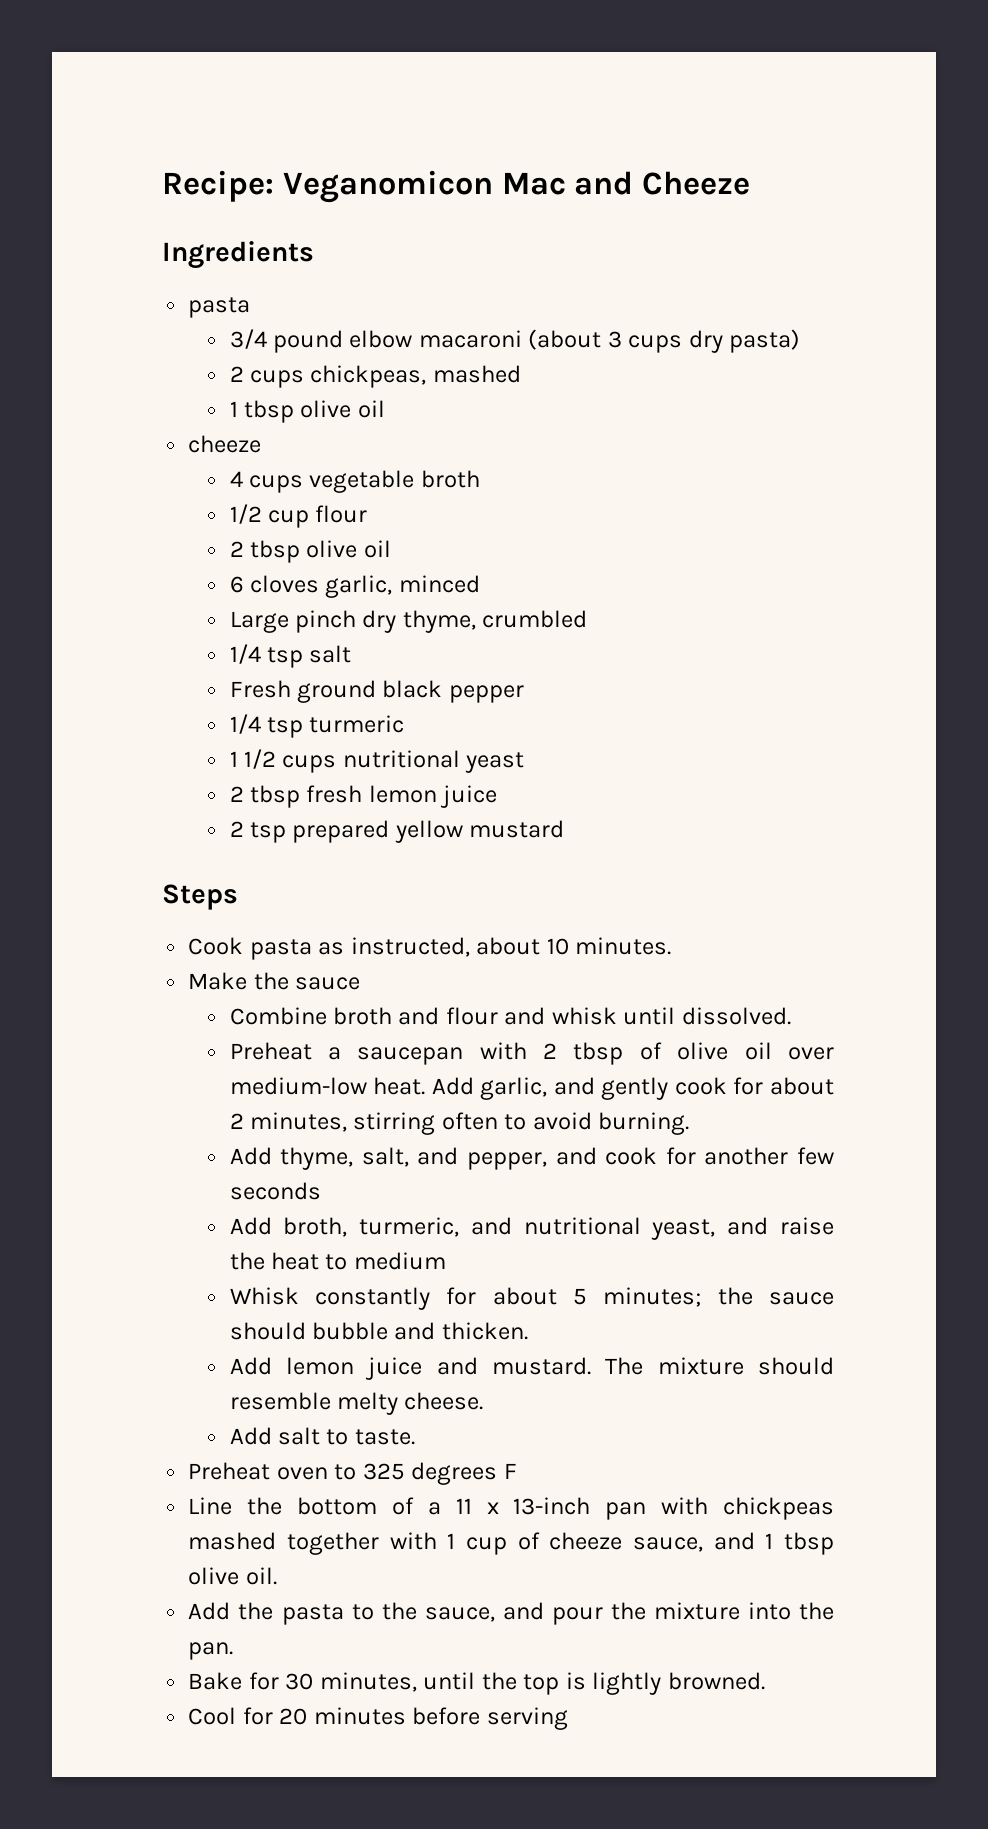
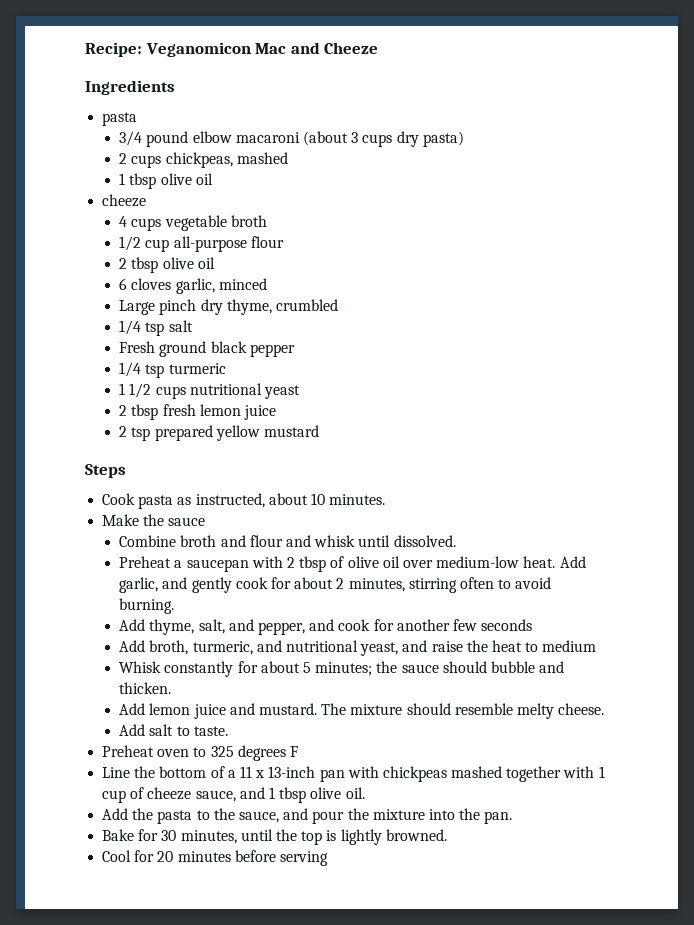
- 1/2 cup flour
+ 1/2 cup all-purpose flour

